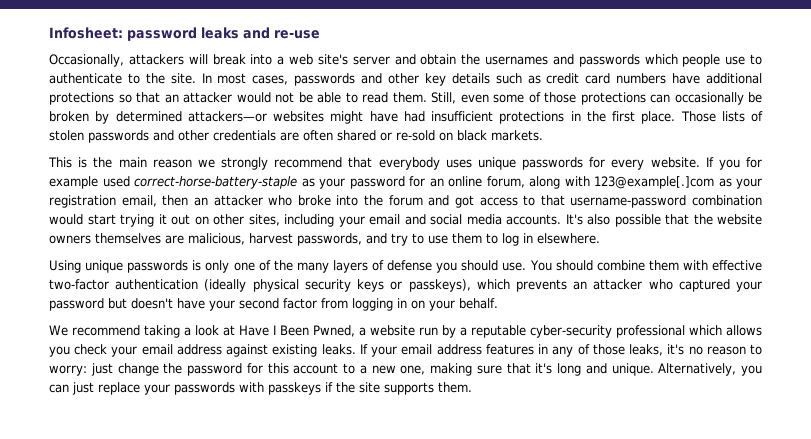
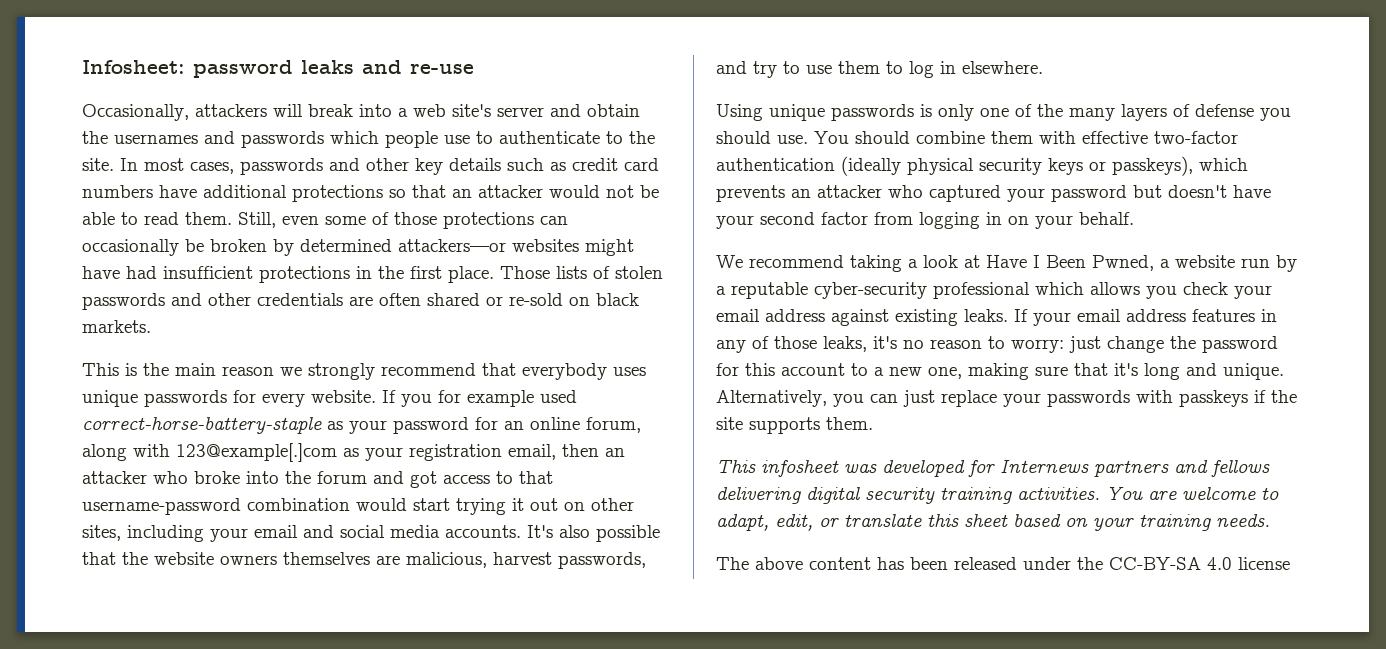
+ This infosheet was developed for Internews partners and fellows delivering digital security training activities. You are welcome to adapt, edit, or translate this sheet based on your training needs.
+ The above content has been released under the CC-BY-SA 4.0 license

